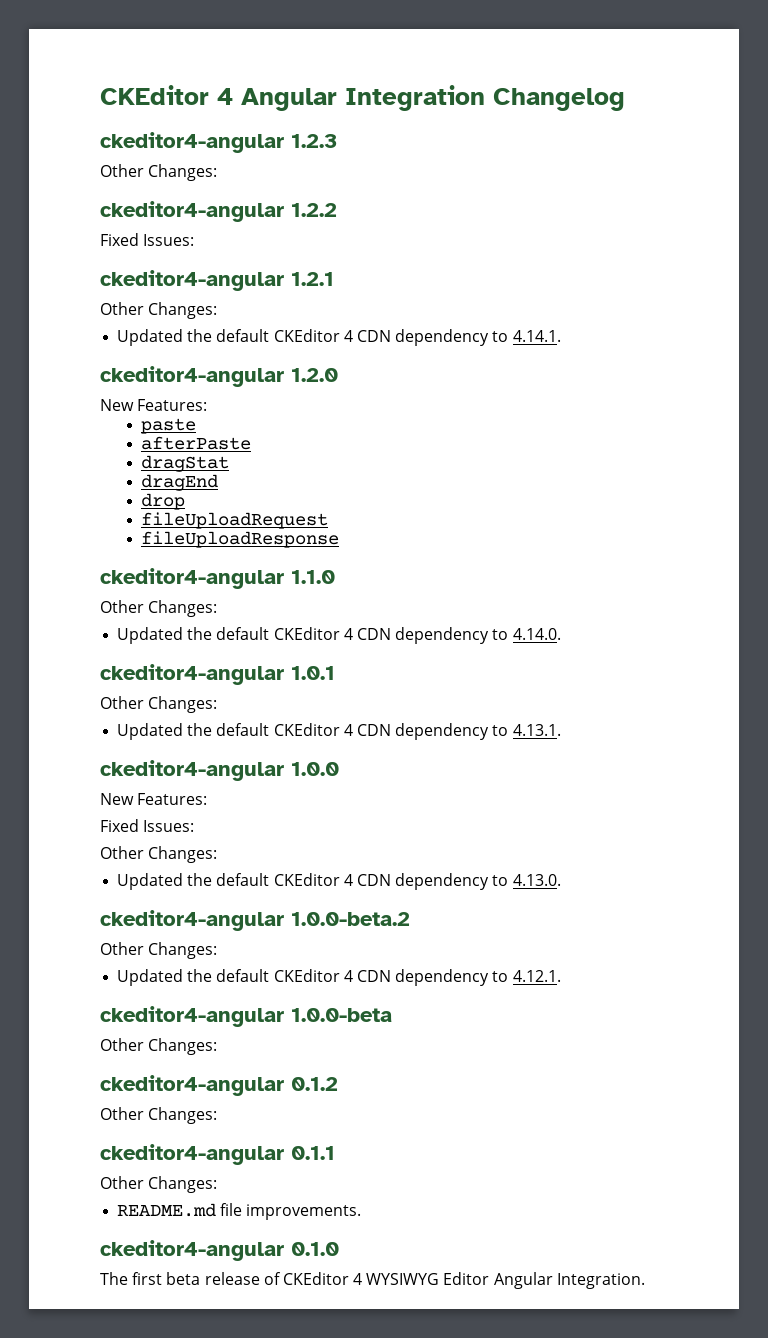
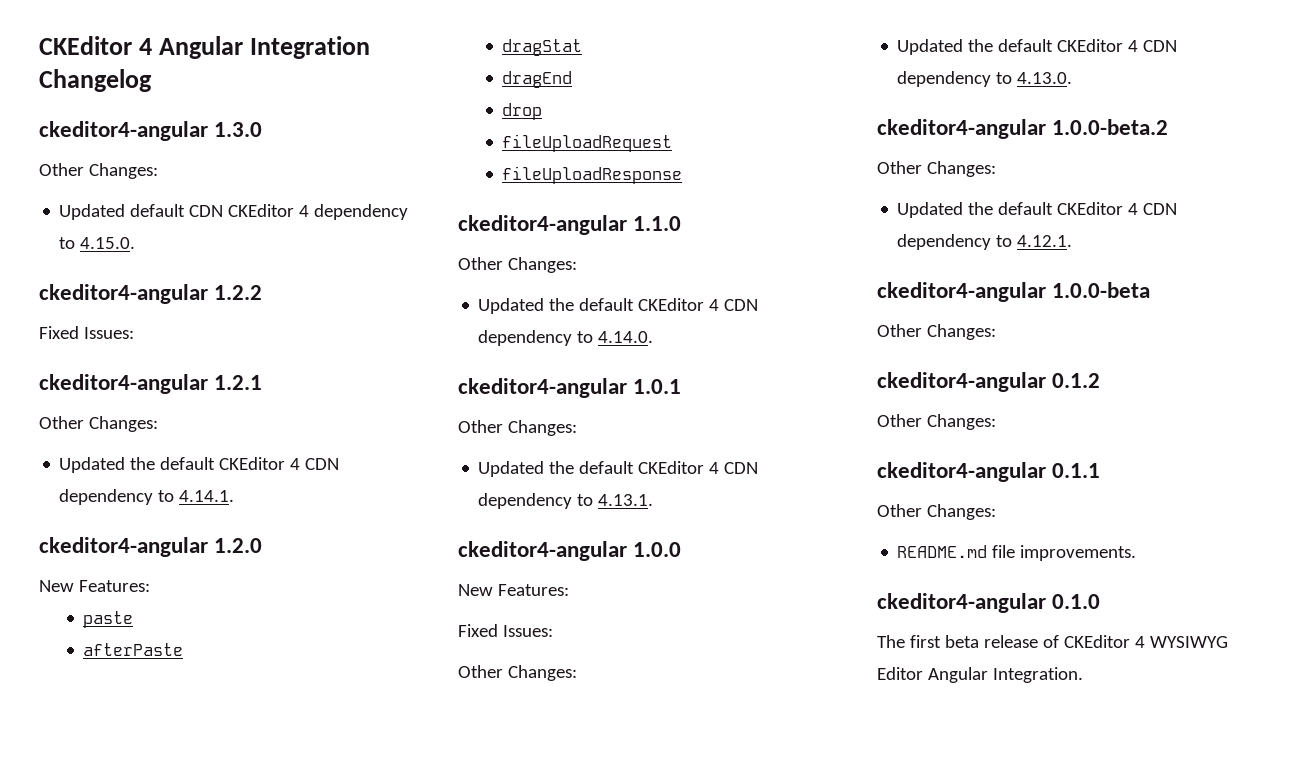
- ckeditor4-angular 1.2.3
+ ckeditor4-angular 1.3.0
  Other Changes:
+ Updated default CDN CKEditor 4 dependency to 4.15.0.

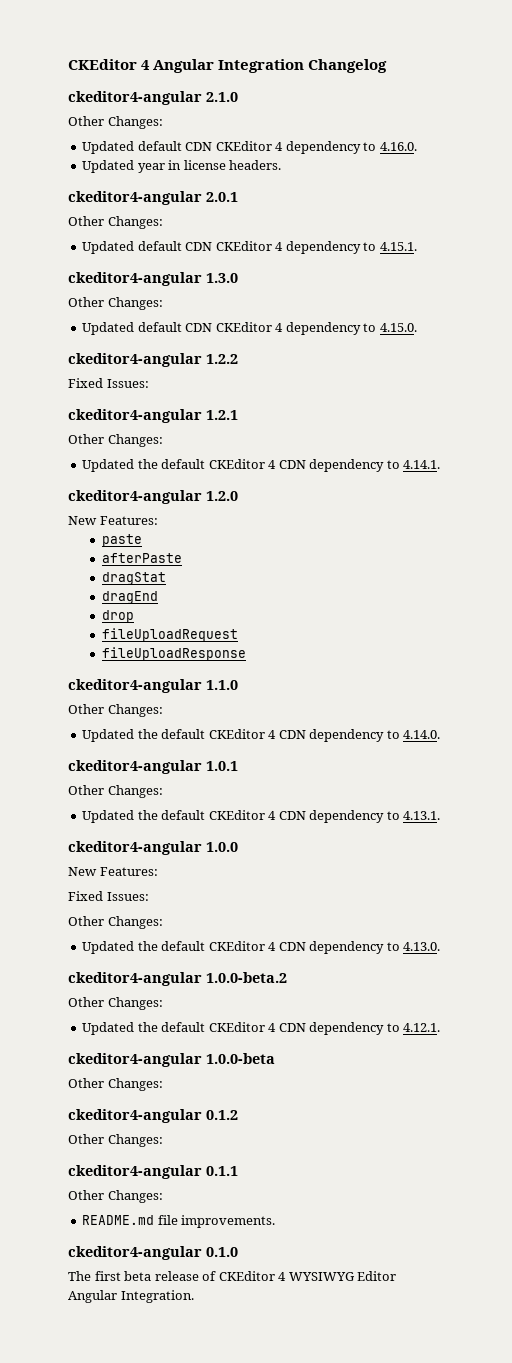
+ ckeditor4-angular 2.1.0
+ Other Changes:
+ Updated default CDN CKEditor 4 dependency to 4.16.0.
+ Updated year in license headers.
+ ckeditor4-angular 2.0.1
+ Other Changes:
+ Updated default CDN CKEditor 4 dependency to 4.15.1.

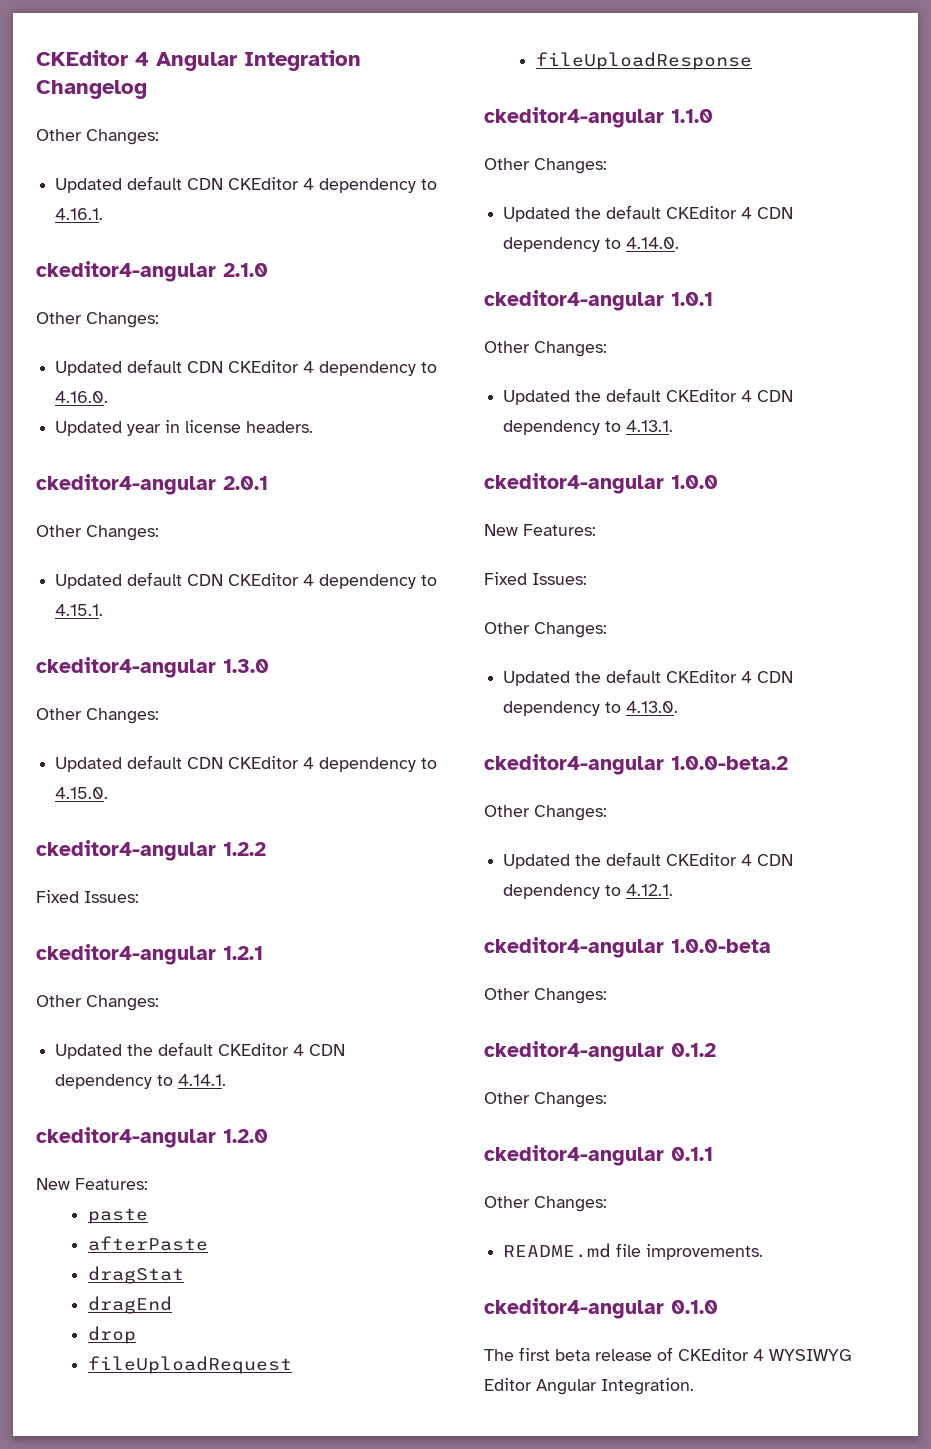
  CKEditor 4 Angular Integration Changelog
+ Other Changes:
+ Updated default CDN CKEditor 4 dependency to 4.16.1.

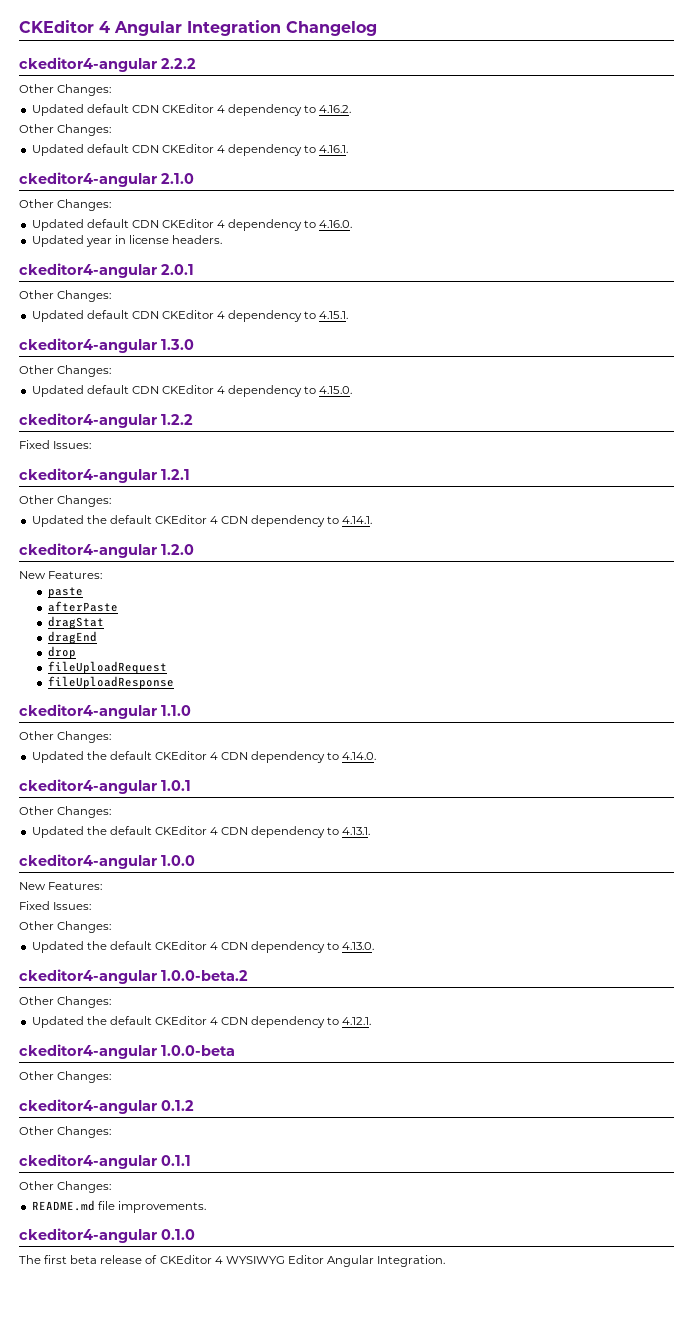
+ ckeditor4-angular 2.2.2
+ Other Changes:
+ Updated default CDN CKEditor 4 dependency to 4.16.2.

